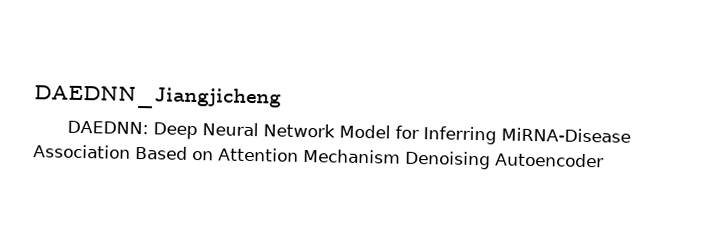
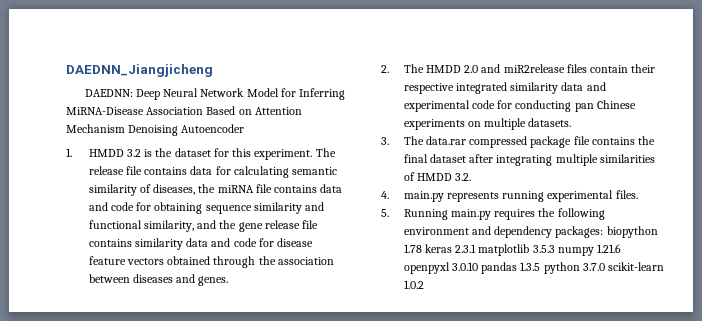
+ 1. HMDD 3.2 is the dataset for this experiment. The release file contains data for calculating semantic similarity of diseases, the miRNA file contains data and code for obtaining sequence similarity and functional similarity, and the gene release file contains similarity data and code for disease feature vectors obtained through the association between diseases and genes.
+ 2. The HMDD 2.0 and miR2release files contain their respective integrated similarity data and experimental code for conducting pan Chinese experiments on multiple datasets.
+ 3. The data.rar compressed package file contains the final dataset after integrating multiple similarities of HMDD 3.2.
+ 4. main.py represents running experimental files.
+ 5. Running main.py requires the following environment and dependency packages: biopython 1.78 keras 2.3.1 matplotlib 3.5.3 numpy 1.21.6 openpyxl 3.0.10 pandas 1.3.5 python 3.7.0 scikit-learn 1.0.2

